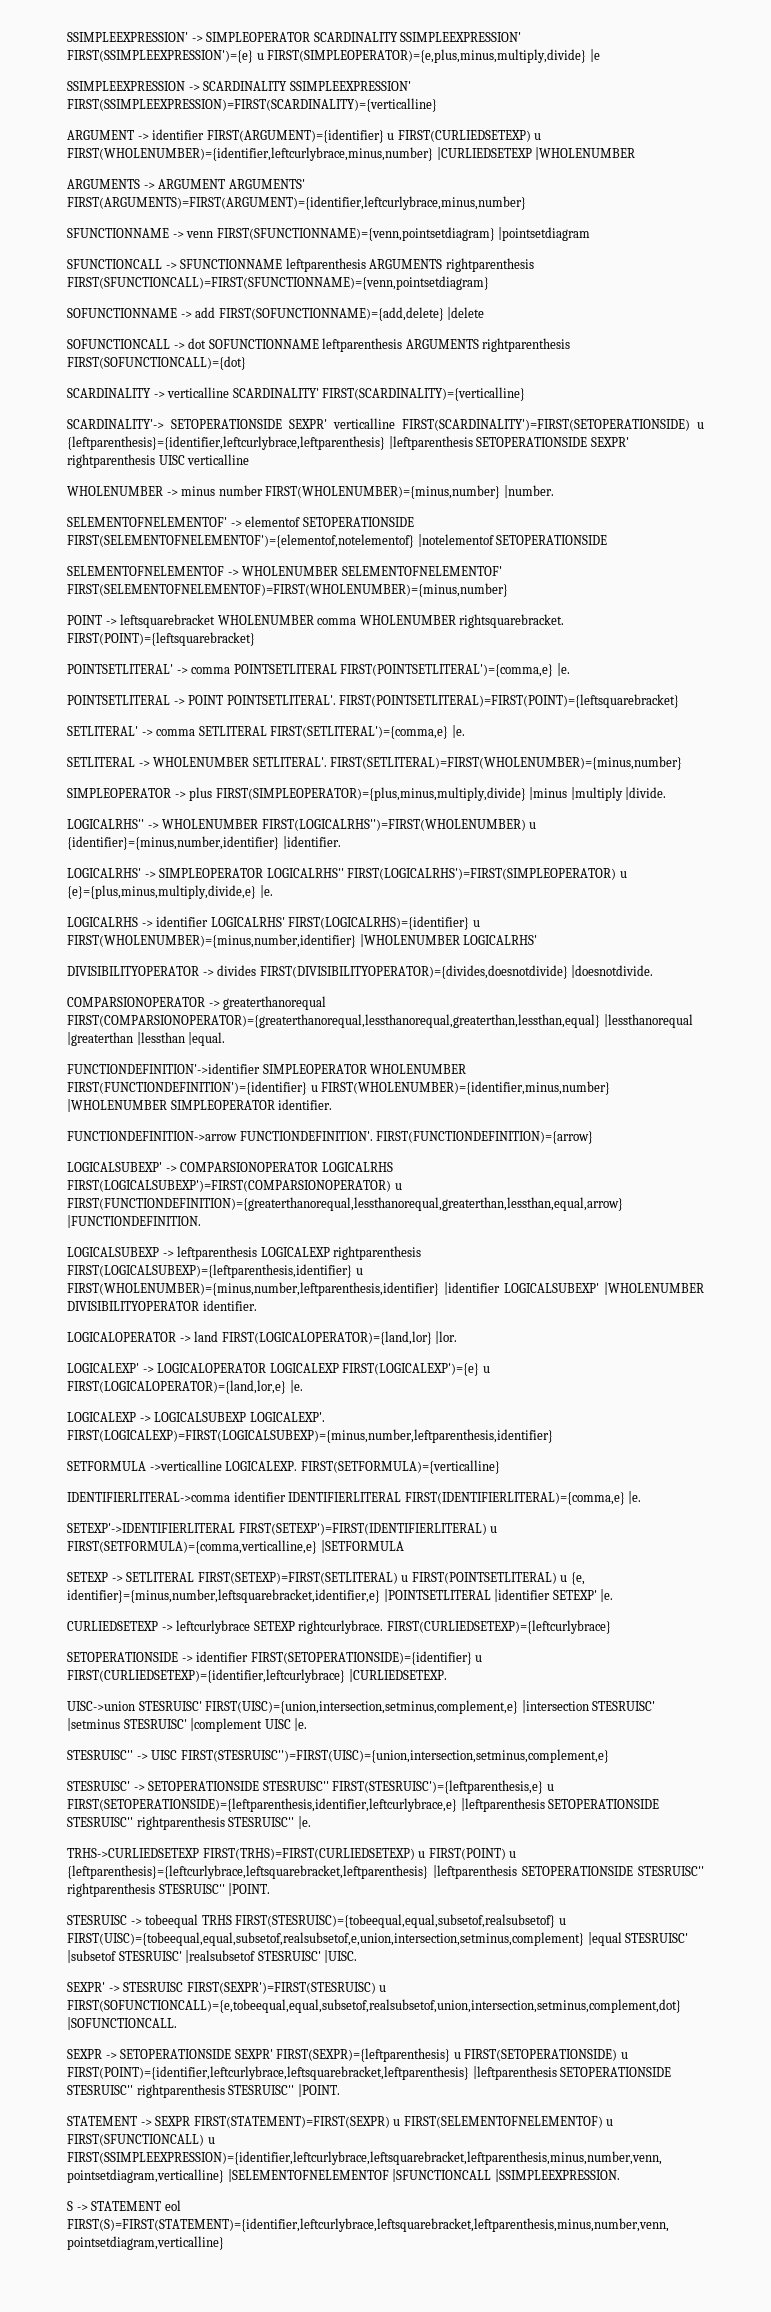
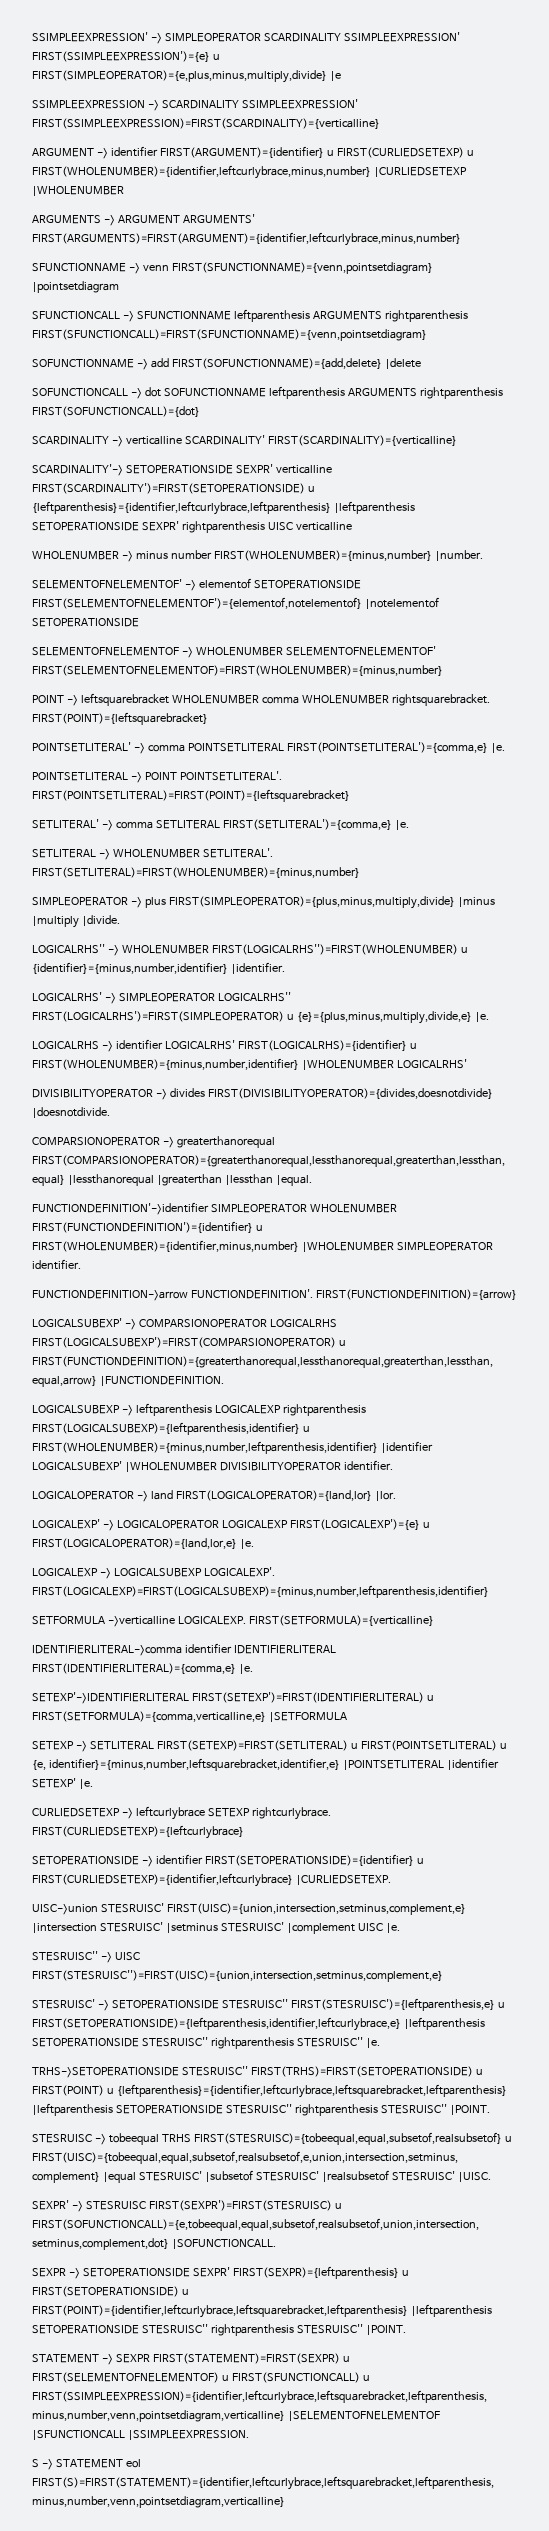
- TRHS->CURLIEDSETEXP FIRST(TRHS)=FIRST(CURLIEDSETEXP) u FIRST(POINT) u {leftparenthesis}={leftcurlybrace,leftsquarebracket,leftparenthesis} |leftparenthesis SETOPERATIONSIDE STESRUISC'' rightparenthesis STESRUISC'' |POINT.
+ TRHS->SETOPERATIONSIDE STESRUISC'' FIRST(TRHS)=FIRST(SETOPERATIONSIDE) u FIRST(POINT) u {leftparenthesis}={identifier,leftcurlybrace,leftsquarebracket,leftparenthesis} |leftparenthesis SETOPERATIONSIDE STESRUISC'' rightparenthesis STESRUISC'' |POINT.

